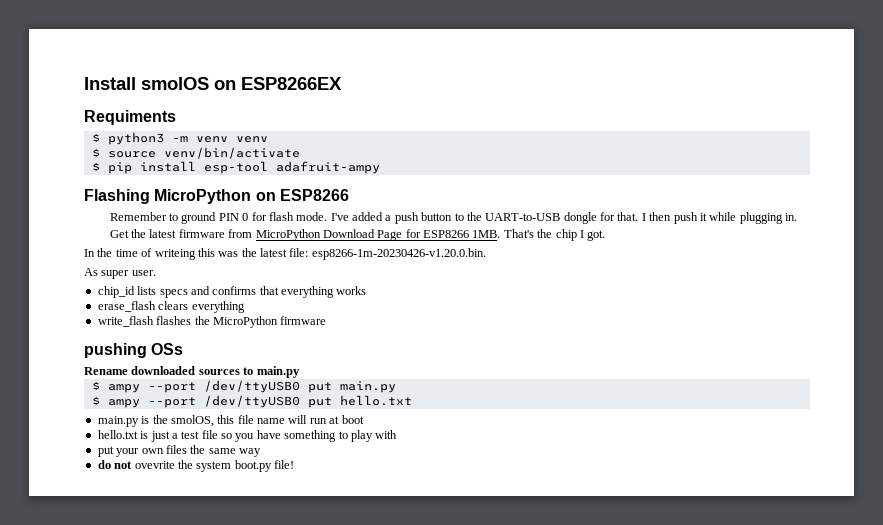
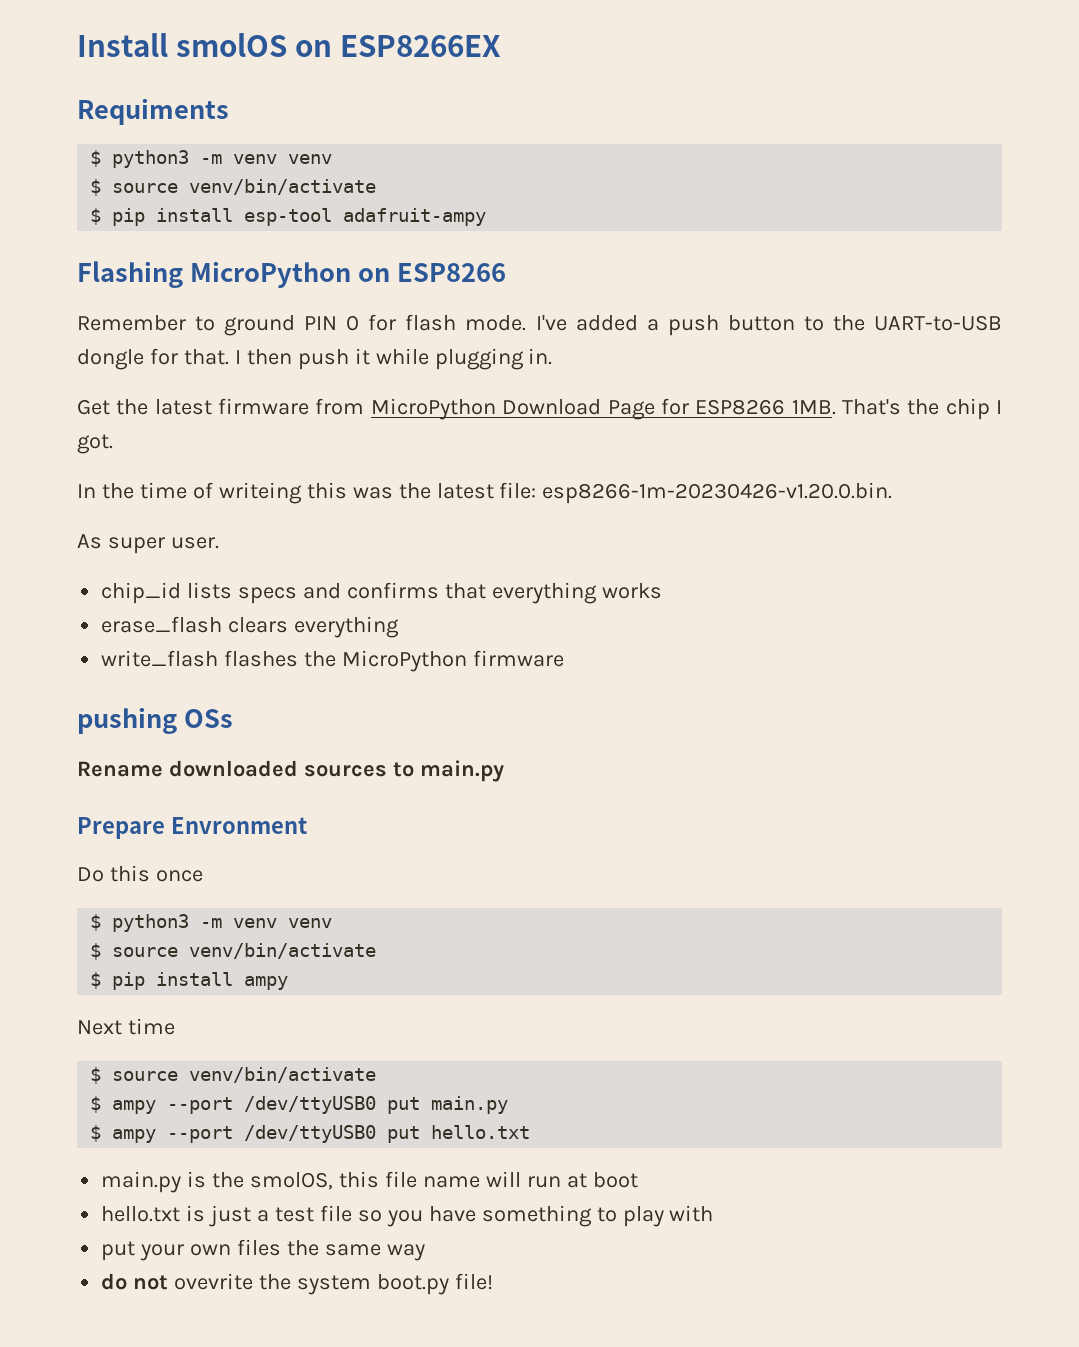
+ Prepare Envronment
+ Do this once
+ $ python3 -m venv venv
+ $ source venv/bin/activate
+ $ pip install ampy
+ Next time
+ $ source venv/bin/activate

